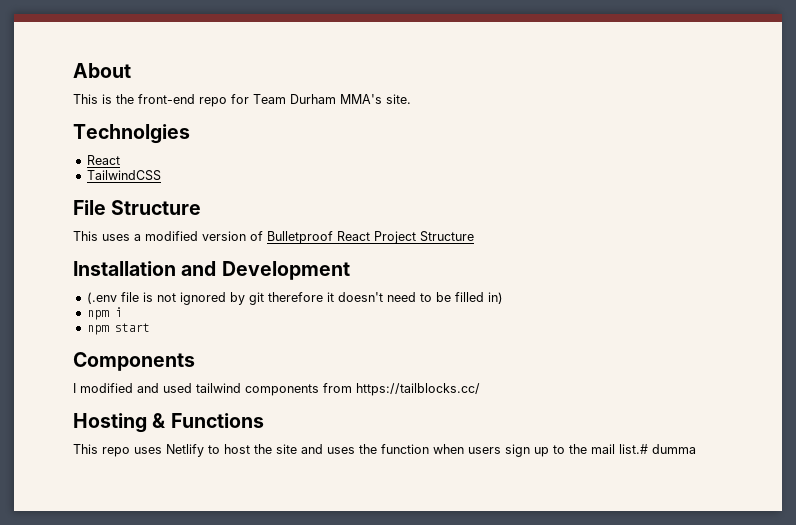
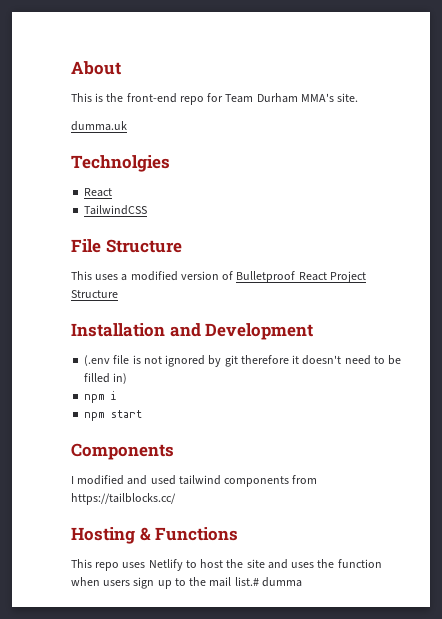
+ dumma.uk

